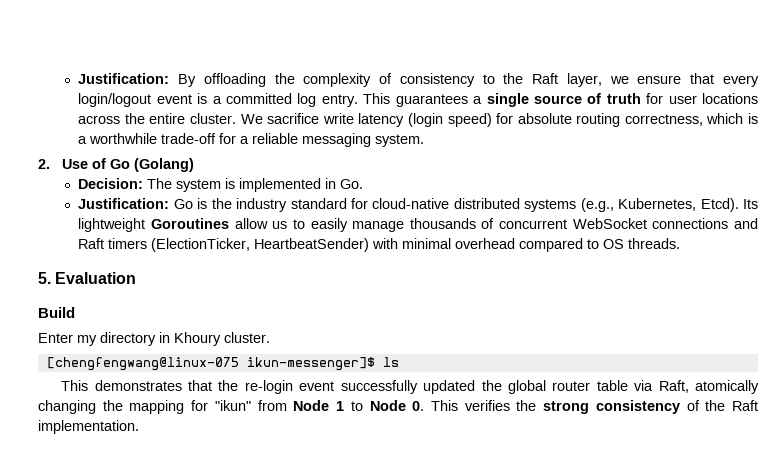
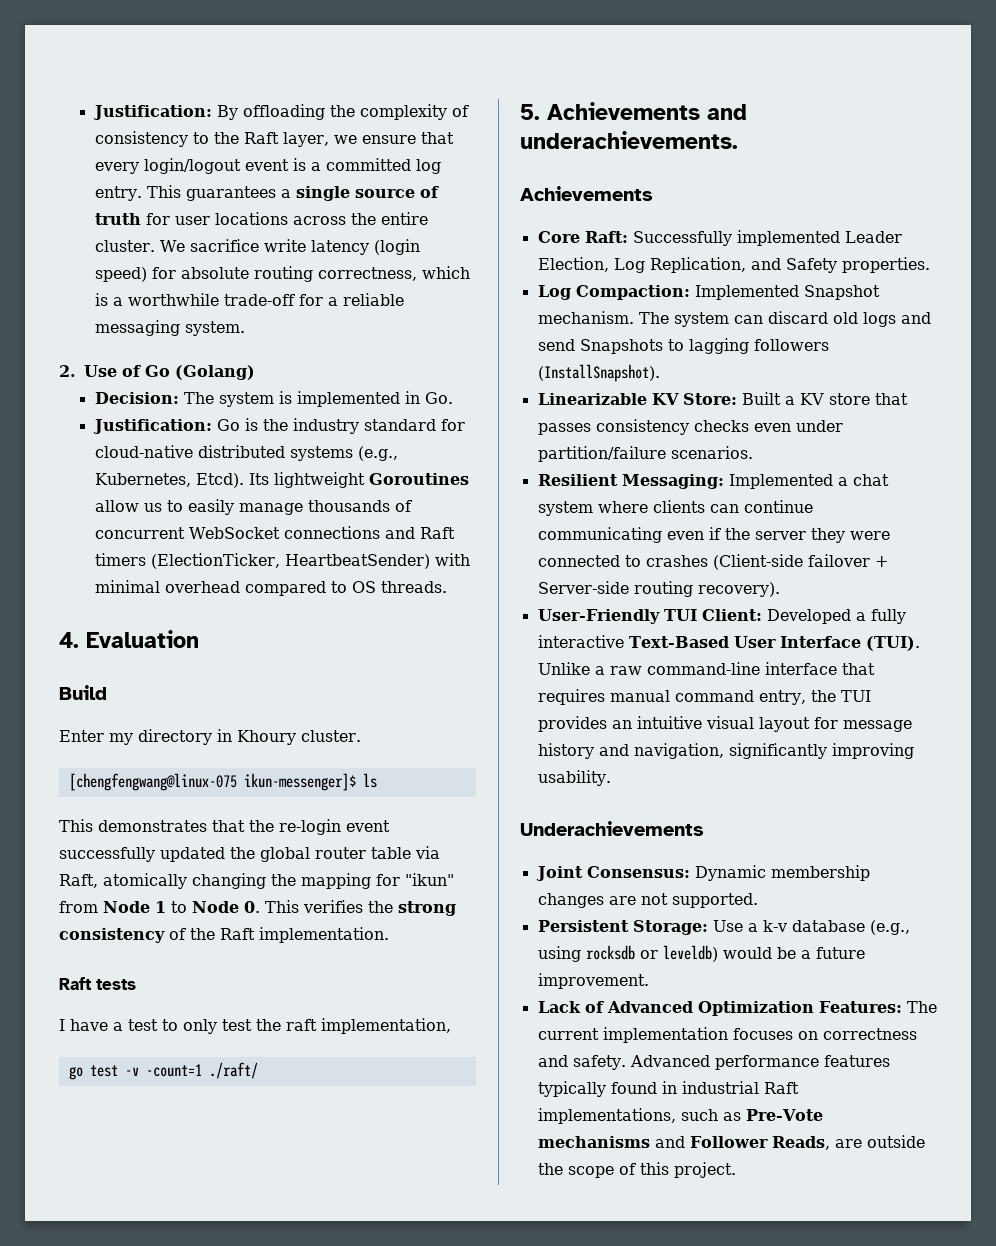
- 5. Evaluation
+ 4. Evaluation
+ Raft tests
+ I have a test to only test the raft implementation,
+ go test -v -count=1 ./raft/
+ 5. Achievements and underachievements.
+ Achievements
+ Core Raft: Successfully implemented Leader Election, Log Replication, and Safety properties.
+ Log Compaction: Implemented Snapshot mechanism. The system can discard old logs and send Snapshots to lagging followers (InstallSnapshot).
+ Linearizable KV Store: Built a KV store that passes consistency checks even under partition/failure scenarios.
+ Resilient Messaging: Implemented a chat system where clients can continue communicating even if the server they were connected to crashes (Client-side failover + Server-side routing recovery).
+ User-Friendly TUI Client: Developed a fully interactive Text-Based User Interface (TUI). Unlike a raw command-line interface that requires manual command entry, the TUI provides an intuitive visual layout for message history and navigation, significantly improving usability.
+ Underachievements
+ Joint Consensus: Dynamic membership changes are not supported.
+ Persistent Storage: Use a k-v database (e.g., using rocksdb or leveldb) would be a future improvement.
+ Lack of Advanced Optimization Features: The current implementation focuses on correctness and safety. Advanced performance features typically found in industrial Raft implementations, such as Pre-Vote mechanisms and Follower Reads, are outside the scope of this project.

